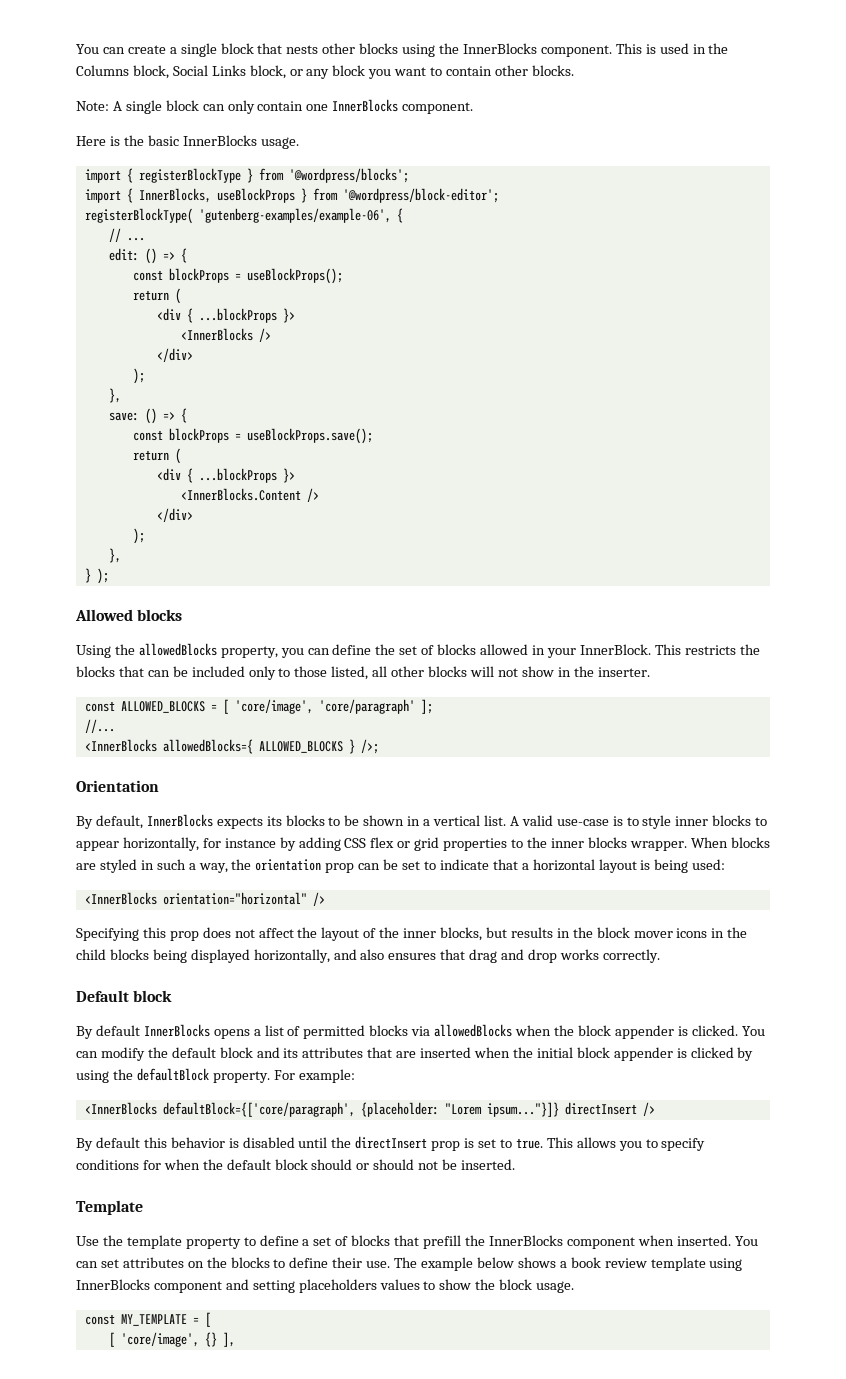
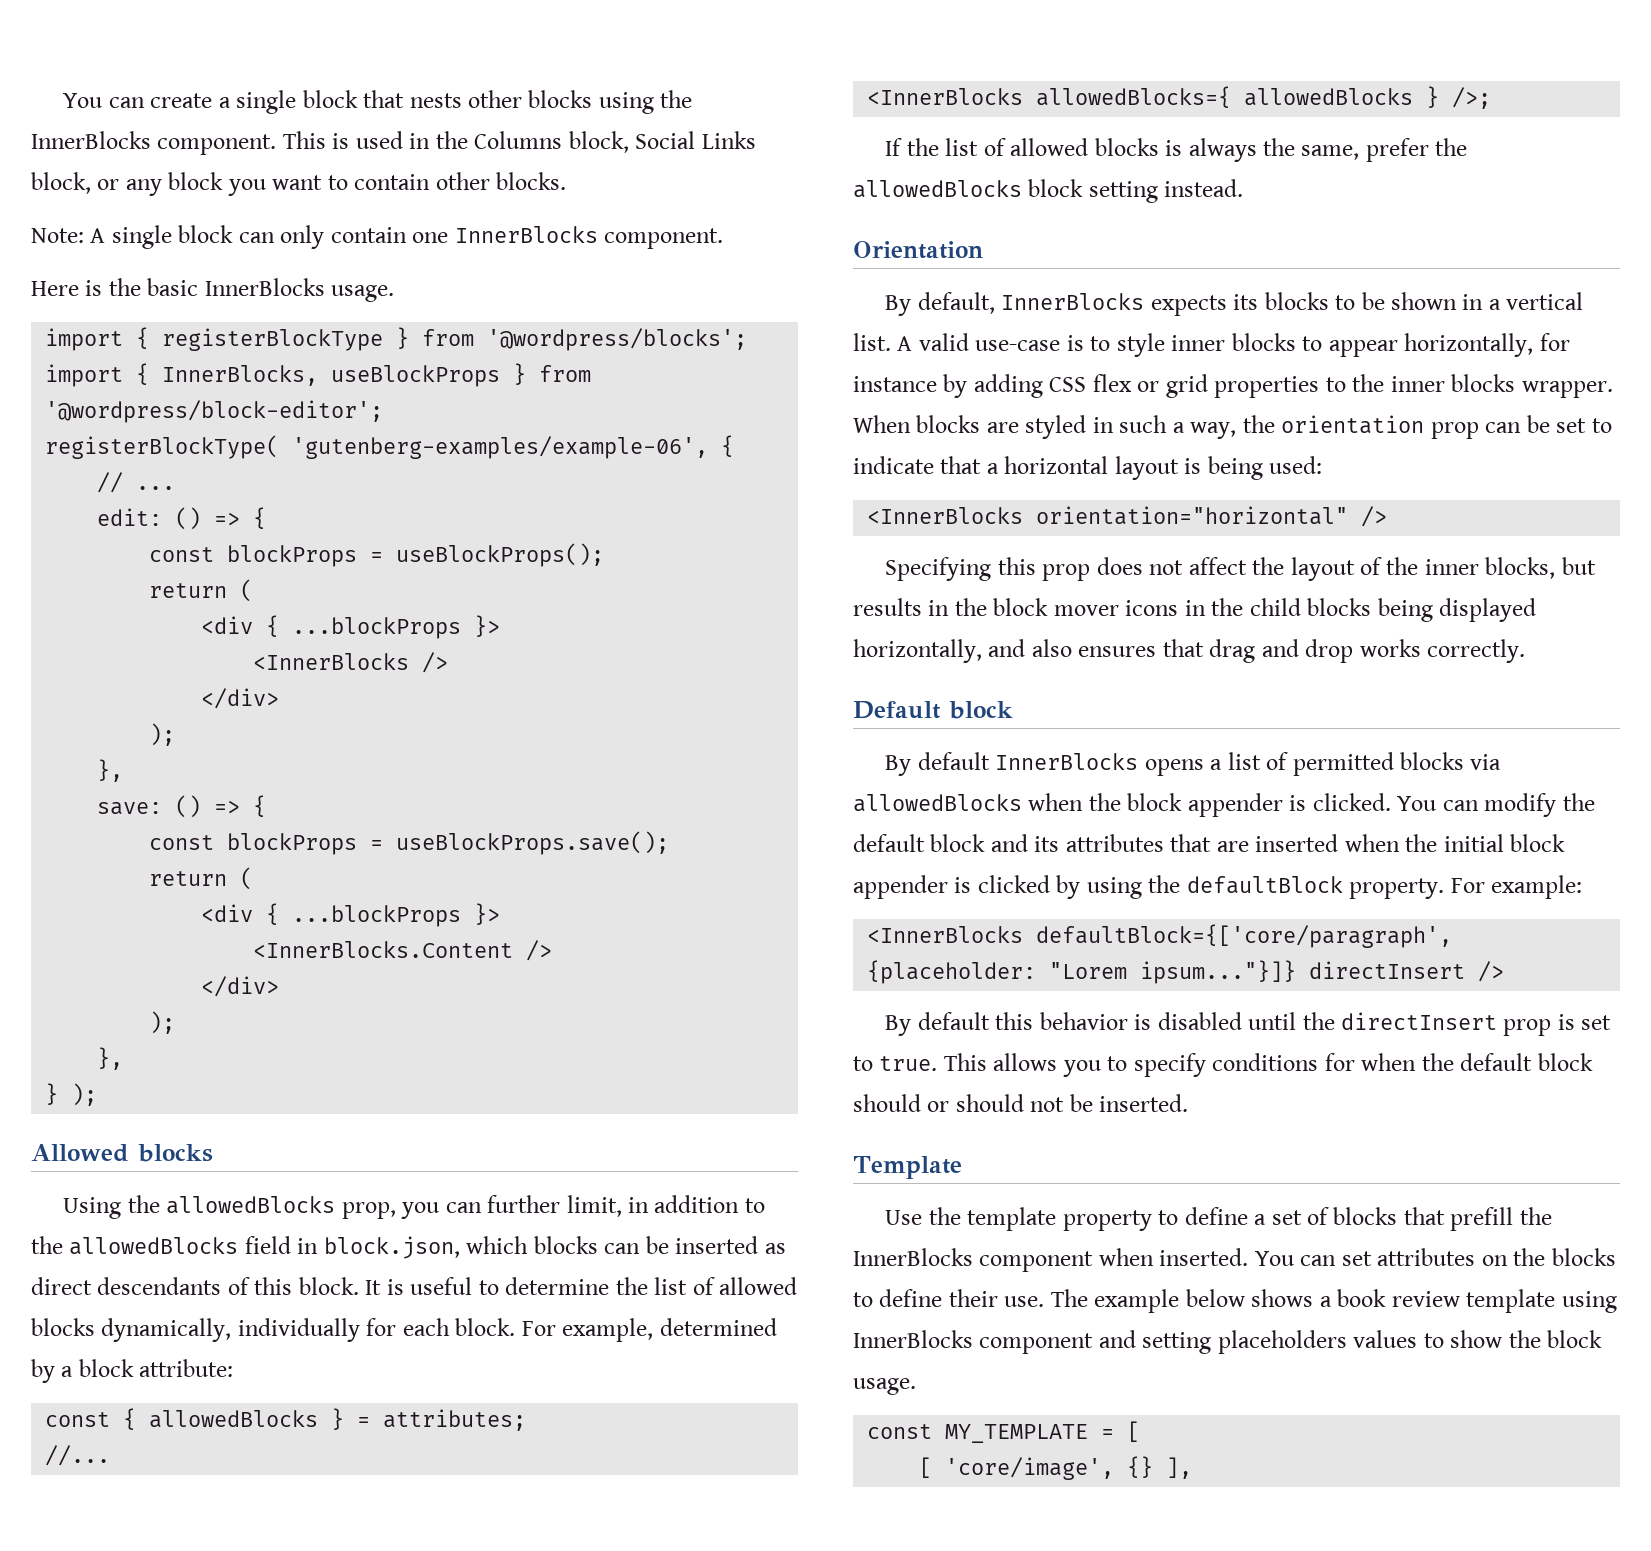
- Using the allowedBlocks property, you can define the set of blocks allowed in your InnerBlock. This restricts the blocks that can be included only to those listed, all other blocks will not show in the inserter.
- const ALLOWED_BLOCKS = [ 'core/image', 'core/paragraph' ];
+ Using the allowedBlocks prop, you can further limit, in addition to the allowedBlocks field in block.json, which blocks can be inserted as direct descendants of this block. It is useful to determine the list of allowed blocks dynamically, individually for each block. For example, determined by a block attribute:
+ const { allowedBlocks } = attributes;
- <InnerBlocks allowedBlocks={ ALLOWED_BLOCKS } />;
+ <InnerBlocks allowedBlocks={ allowedBlocks } />;
+ If the list of allowed blocks is always the same, prefer the allowedBlocks block setting instead.

